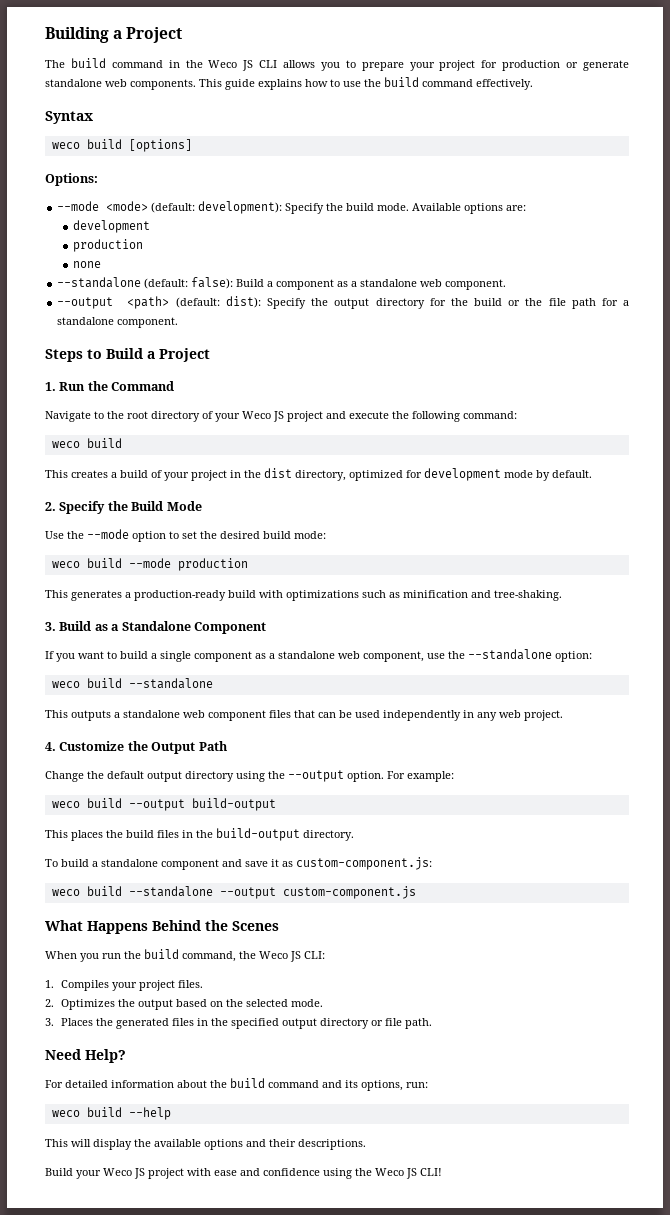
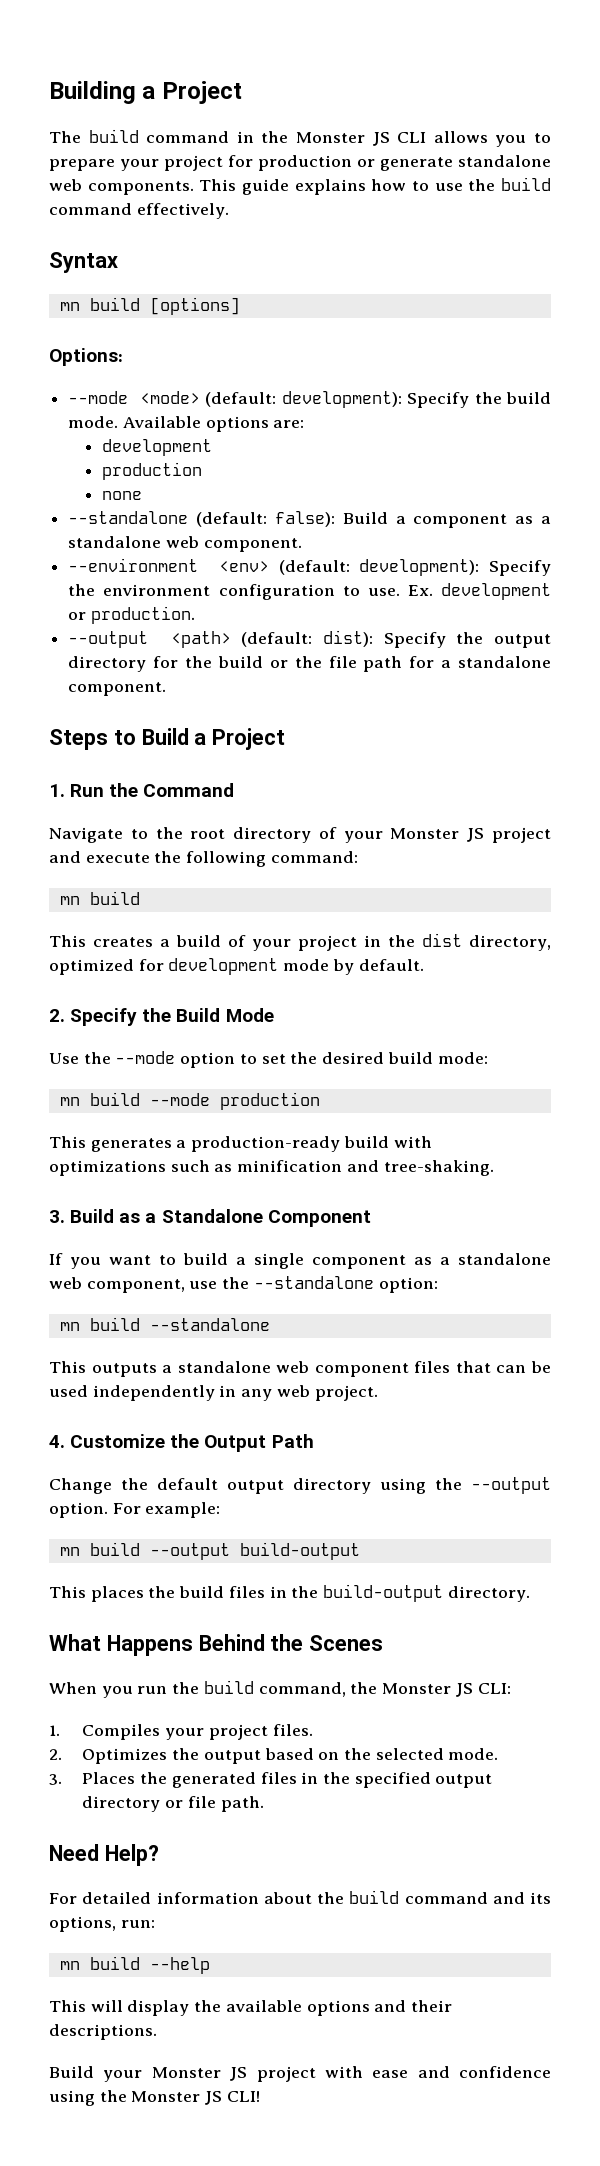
- The build command in the Weco JS CLI allows you to prepare your project for production or generate standalone web components.
+ The build command in the Monster JS CLI allows you to prepare your project for production or generate standalone web components.
- weco build [options]
+ mn build [options]
+ --environment <env> (default: development): Specify the environment configuration to use. Ex. development or production.
- Navigate to the root directory of your Weco JS project and execute the following command:
- weco build
+ Navigate to the root directory of your Monster JS project and execute the following command:
+ mn build
- weco build --mode production
+ mn build --mode production
  If you want to build a single component as a standalone web component, use the --standalone option:
- weco build --standalone
+ mn build --standalone
- weco build --output build-output
+ mn build --output build-output
- To build a standalone component and save it as custom-component.js:
- weco build --standalone --output custom-component.js
- When you run the build command, the Weco JS CLI:
+ When you run the build command, the Monster JS CLI:
- weco build --help
+ mn build --help
- Build your Weco JS project with ease and confidence using the Weco JS CLI!
+ Build your Monster JS project with ease and confidence using the Monster JS CLI!

